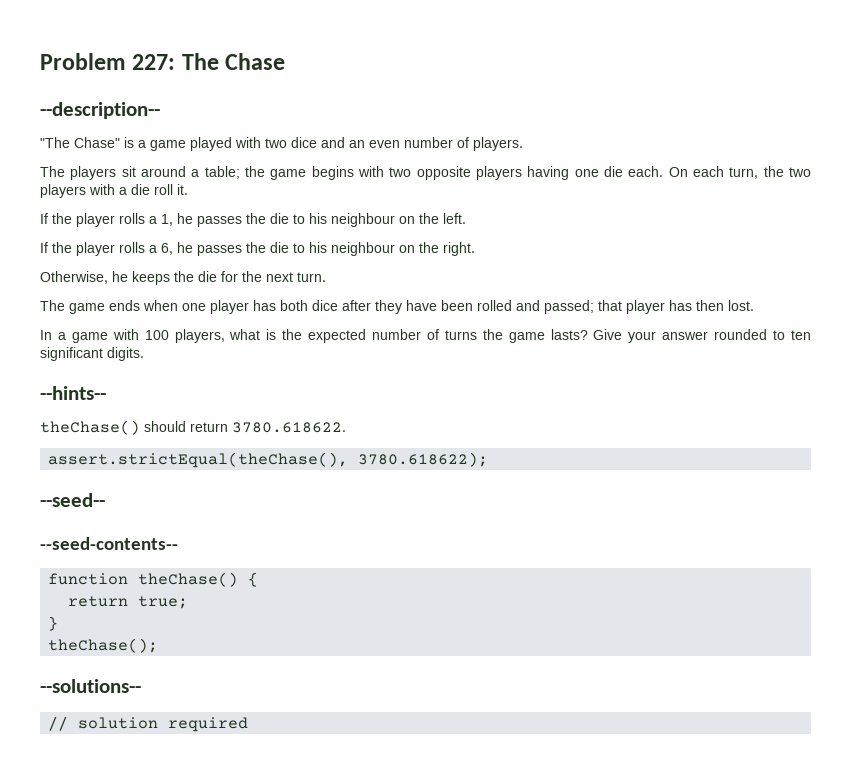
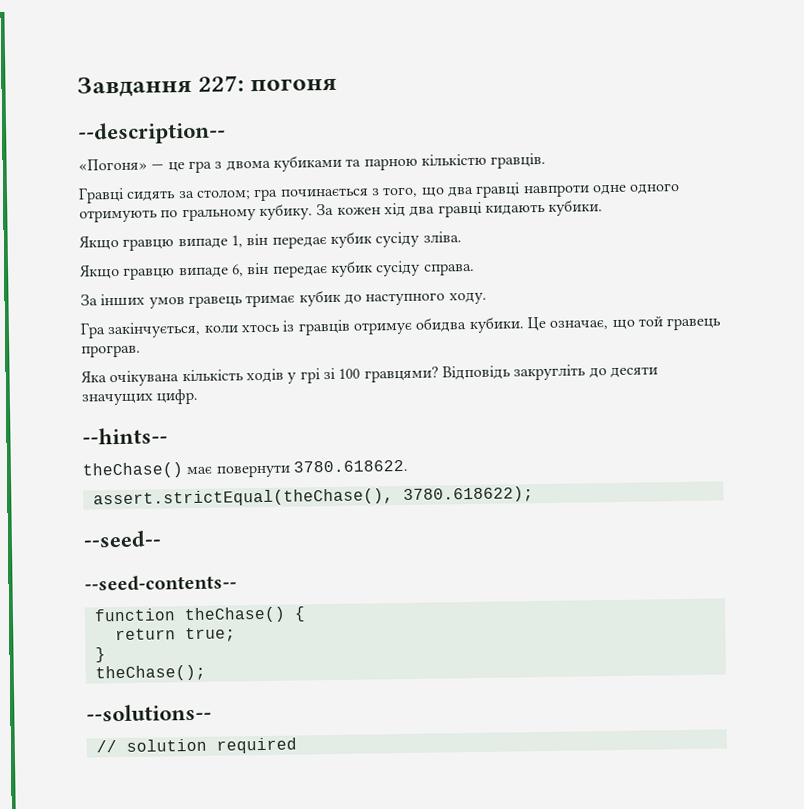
- Problem 227: The Chase
+ Завдання 227: погоня
  --description--
- "The Chase" is a game played with two dice and an even number of players.
- The players sit around a table; the game begins with two opposite players having one die each. On each turn, the two players with a die roll it.
- If the player rolls a 1, he passes the die to his neighbour on the left.
- If the player rolls a 6, he passes the die to his neighbour on the right.
- Otherwise, he keeps the die for the next turn.
- The game ends when one player has both dice after they have been rolled and passed; that player has then lost.
- In a game with 100 players, what is the expected number of turns the game lasts? Give your answer rounded to ten significant digits.
+ «Погоня» — це гра з двома кубиками та парною кількістю гравців.
+ Гравці сидять за столом; гра починається з того, що два гравці навпроти одне одного отримують по гральному кубику. За кожен хід два гравці кидають кубики.
+ Якщо гравцю випаде 1, він передає кубик сусіду зліва.
+ Якщо гравцю випаде 6, він передає кубик сусіду справа.
+ За інших умов гравець тримає кубик до наступного ходу.
+ Гра закінчується, коли хтось із гравців отримує обидва кубики. Це означає, що той гравець програв.
+ Яка очікувана кількість ходів у грі зі 100 гравцями? Відповідь закругліть до десяти значущих цифр.
- theChase() should return 3780.618622.
+ theChase() має повернути 3780.618622.

